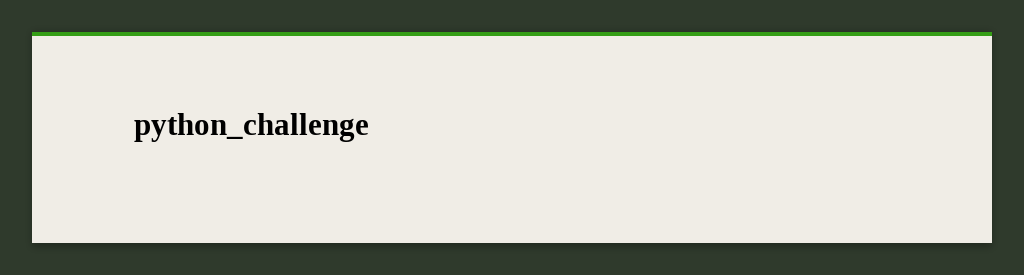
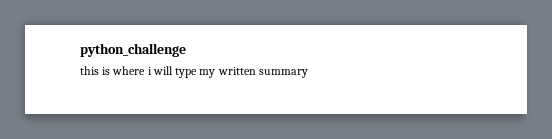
+ this is where i will type my written summary

